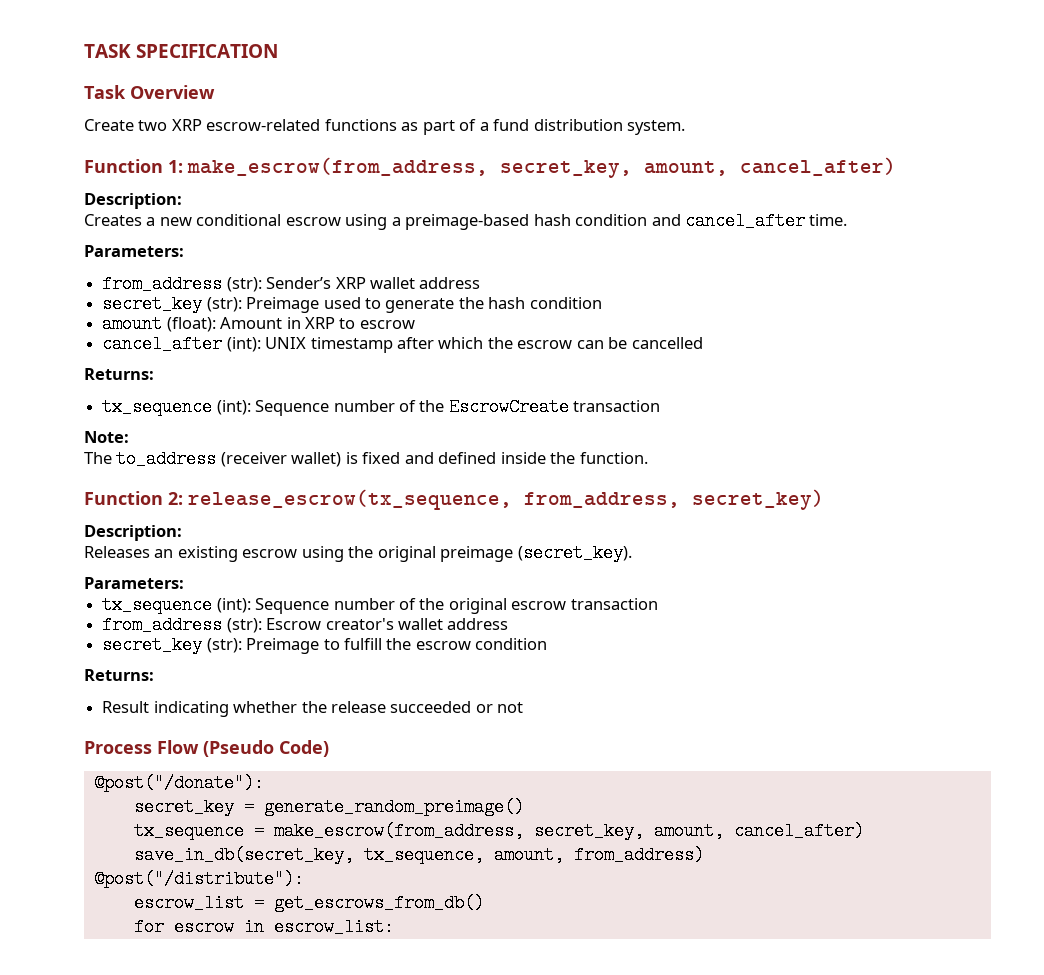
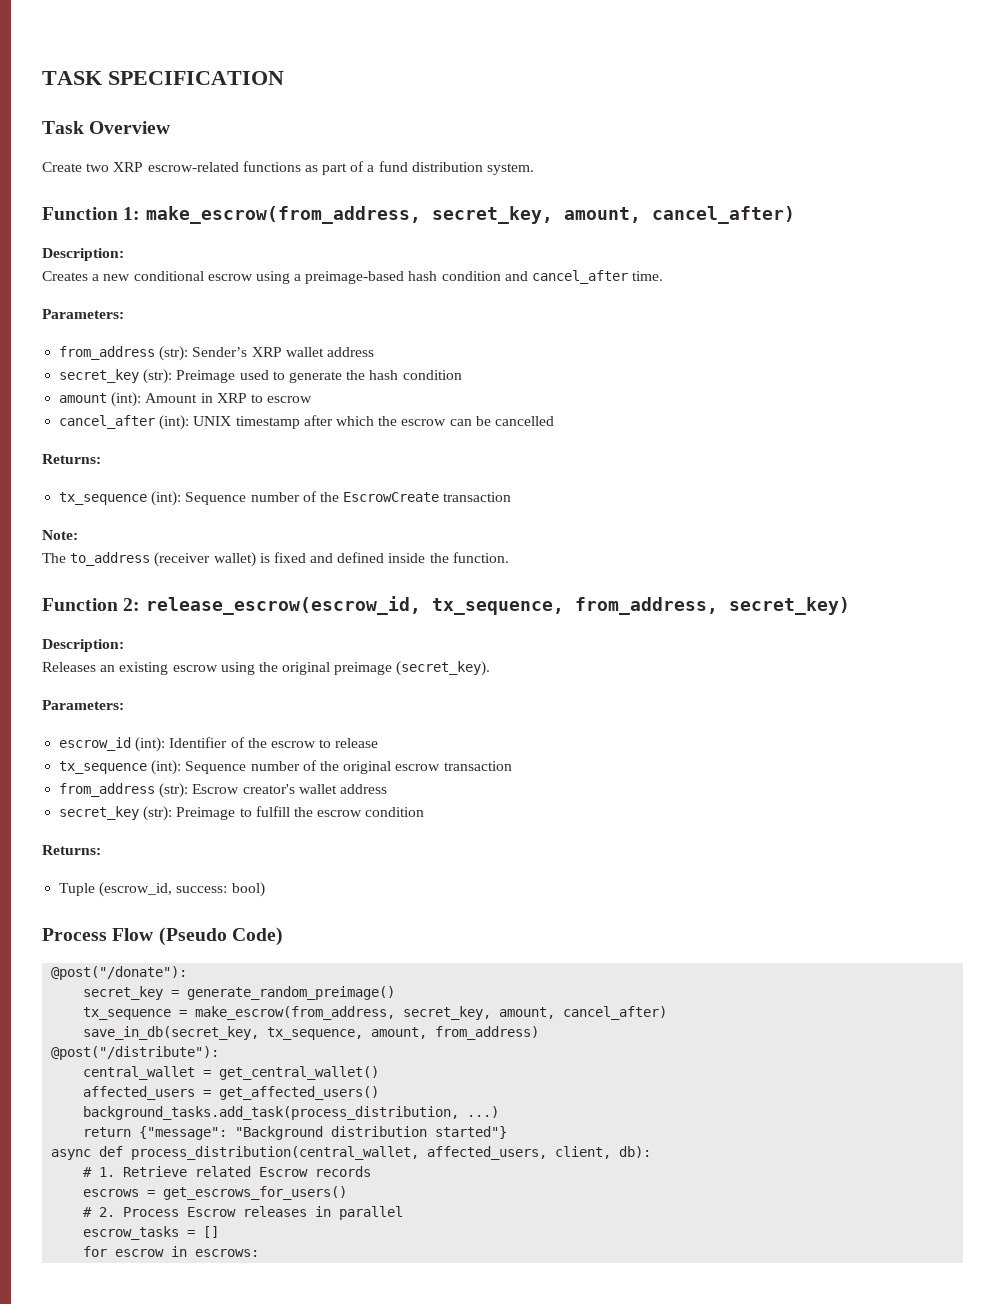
- amount (float): Amount in XRP to escrow
+ amount (int): Amount in XRP to escrow
- Function 2: release_escrow(tx_sequence, from_address, secret_key)
+ Function 2: release_escrow(escrow_id, tx_sequence, from_address, secret_key)
+ escrow_id (int): Identifier of the escrow to release
- Result indicating whether the release succeeded or not
+ Tuple (escrow_id, success: bool)
- escrow_list = get_escrows_from_db()
+ central_wallet = get_central_wallet()
+ affected_users = get_affected_users()
+ background_tasks.add_task(process_distribution, ...)
+ return {"message": "Background distribution started"}
+ async def process_distribution(central_wallet, affected_users, client, db):
+ # 1. Retrieve related Escrow records
+ escrows = get_escrows_for_users()
+ # 2. Process Escrow releases in parallel
+ escrow_tasks = []
- for escrow in escrow_list:
+ for escrow in escrows:

